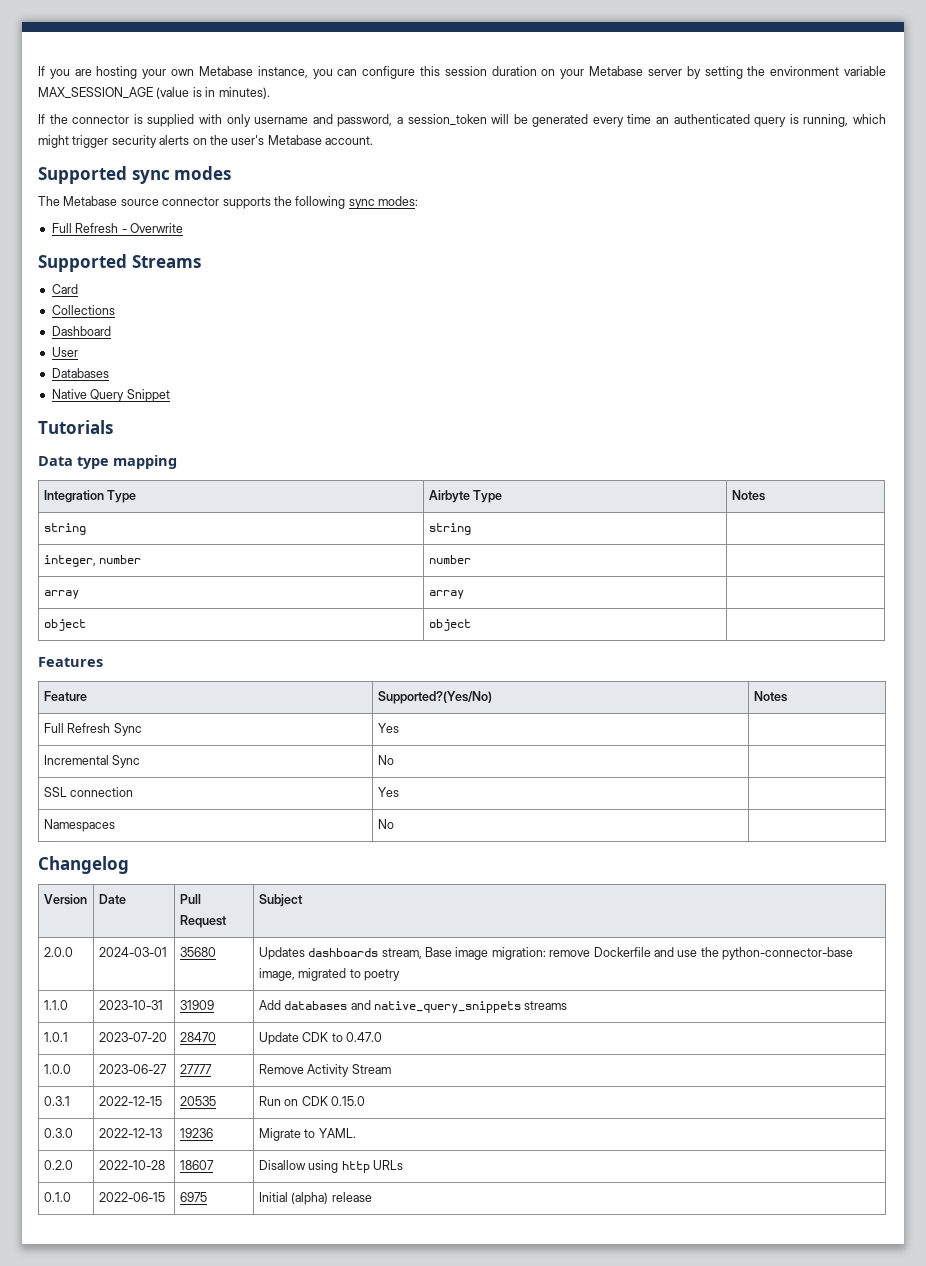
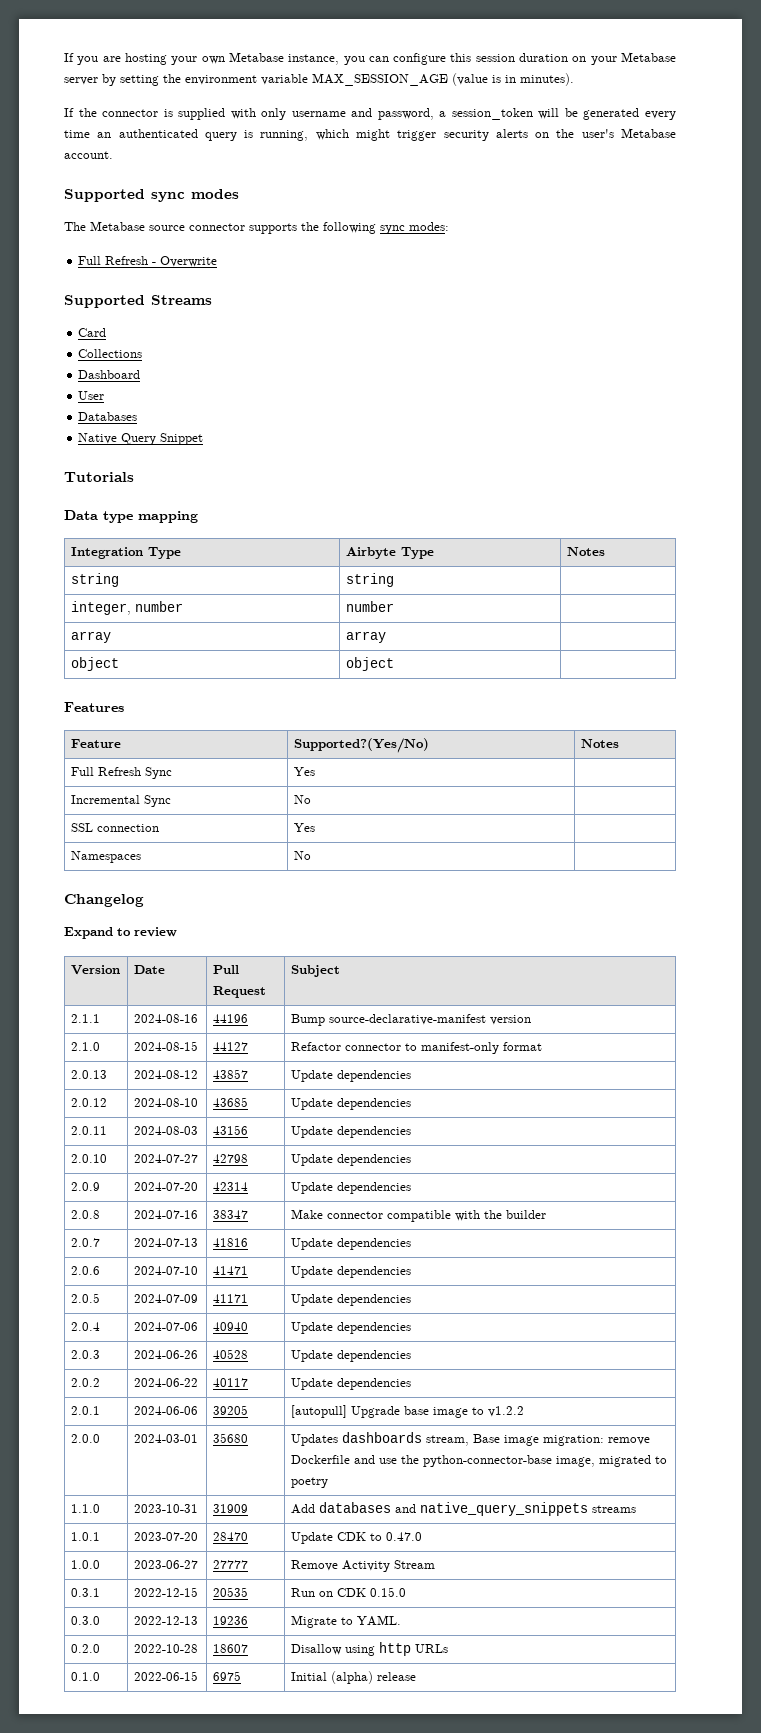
+ Expand to review
+ 2.1.1 | 2024-08-16 | 44196 | Bump source-declarative-manifest version
+ 2.1.0 | 2024-08-15 | 44127 | Refactor connector to manifest-only format
+ 2.0.13 | 2024-08-12 | 43857 | Update dependencies
+ 2.0.12 | 2024-08-10 | 43685 | Update dependencies
+ 2.0.11 | 2024-08-03 | 43156 | Update dependencies
+ 2.0.10 | 2024-07-27 | 42798 | Update dependencies
+ 2.0.9 | 2024-07-20 | 42314 | Update dependencies
+ 2.0.8 | 2024-07-16 | 38347 | Make connector compatible with the builder
+ 2.0.7 | 2024-07-13 | 41816 | Update dependencies
+ 2.0.6 | 2024-07-10 | 41471 | Update dependencies
+ 2.0.5 | 2024-07-09 | 41171 | Update dependencies
+ 2.0.4 | 2024-07-06 | 40940 | Update dependencies
+ 2.0.3 | 2024-06-26 | 40528 | Update dependencies
+ 2.0.2 | 2024-06-22 | 40117 | Update dependencies
+ 2.0.1 | 2024-06-06 | 39205 | [autopull] Upgrade base image to v1.2.2

